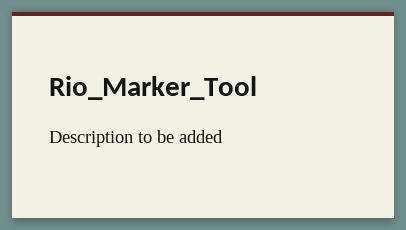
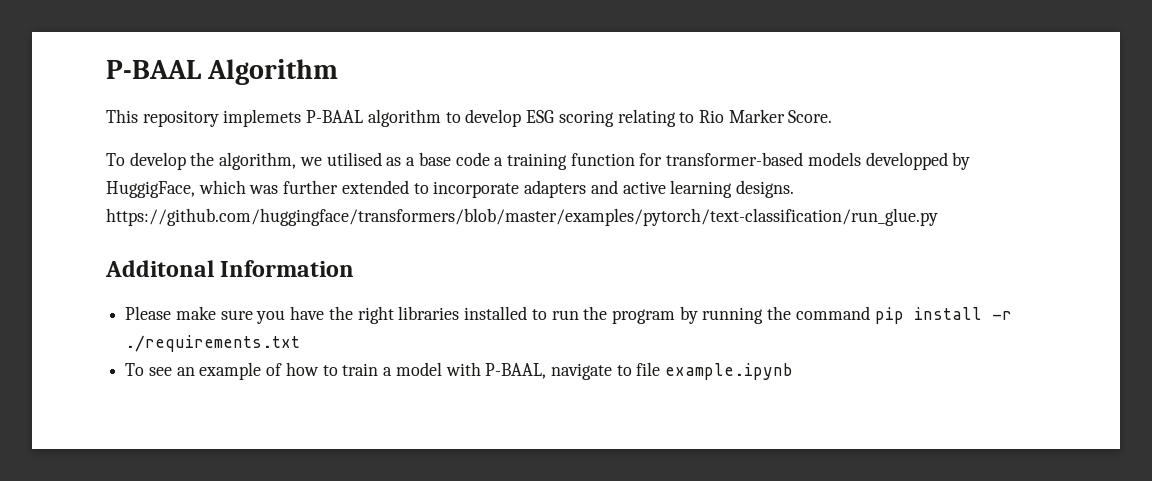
- Rio_Marker_Tool
- Description to be added
+ P-BAAL Algorithm
+ This repository implemets P-BAAL algorithm to develop ESG scoring relating to Rio Marker Score.
+ To develop the algorithm, we utilised as a base code a training function for transformer-based models developped by HuggigFace, which was further extended to incorporate adapters and active learning designs. https://github.com/huggingface/transformers/blob/master/examples/pytorch/text-classification/run_glue.py
+ Additonal Information
+ Please make sure you have the right libraries installed to run the program by running the command pip install -r ./requirements.txt
+ To see an example of how to train a model with P-BAAL, navigate to file example.ipynb

